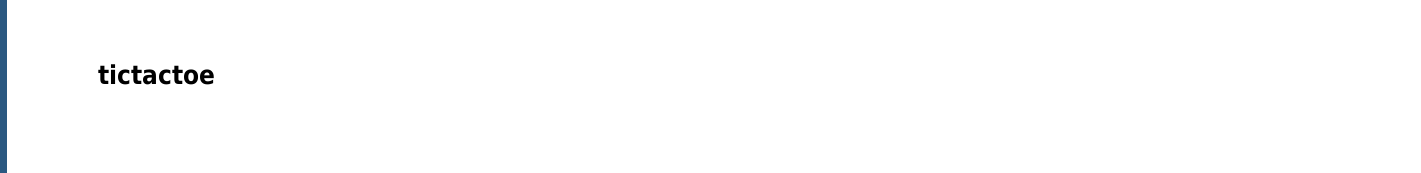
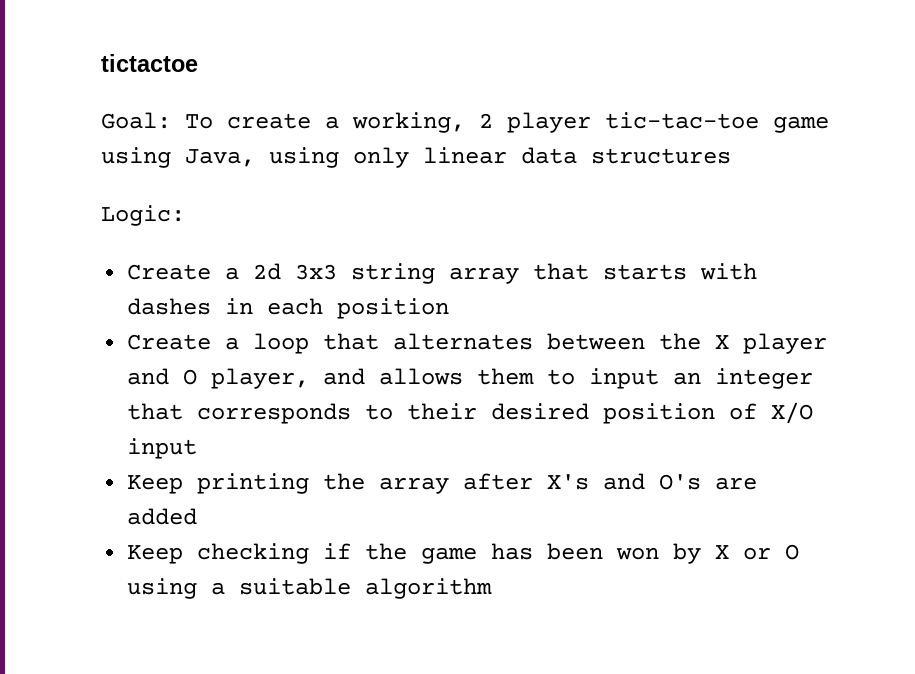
+ Goal: To create a working, 2 player tic-tac-toe game using Java, using only linear data structures
+ Logic:
+ Create a 2d 3x3 string array that starts with dashes in each position
+ Create a loop that alternates between the X player and O player, and allows them to input an integer that corresponds to their desired position of X/O input
+ Keep printing the array after X's and O's are added
+ Keep checking if the game has been won by X or O using a suitable algorithm

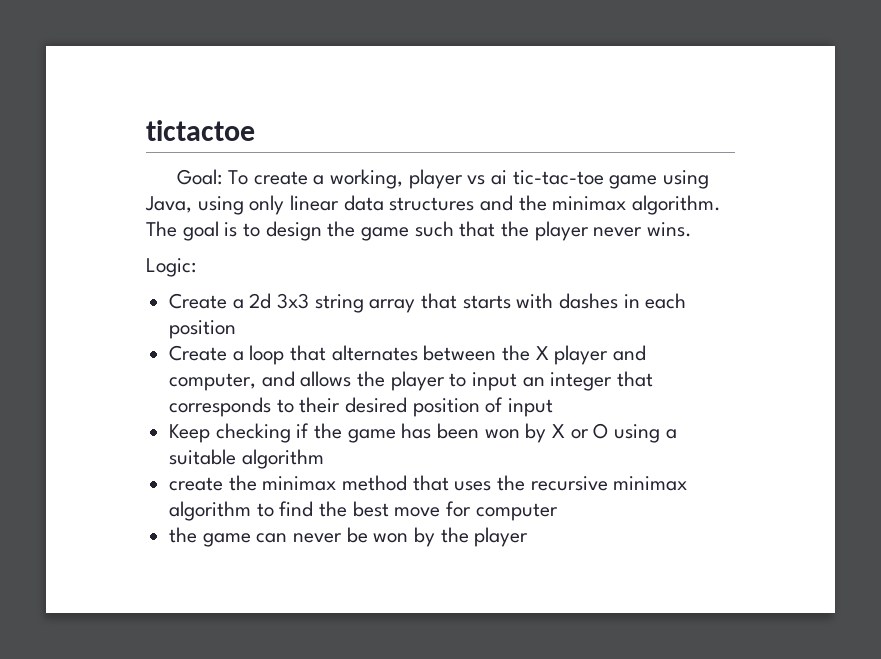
- Goal: To create a working, 2 player tic-tac-toe game using Java, using only linear data structures
+ Goal: To create a working, player vs ai tic-tac-toe game using Java, using only linear data structures and the minimax algorithm. The goal is to design the game such that the player never wins.
- Create a loop that alternates between the X player and O player, and allows them to input an integer that corresponds to their desired position of X/O input
- Keep printing the array after X's and O's are added
+ Create a loop that alternates between the X player and computer, and allows the player to input an integer that corresponds to their desired position of input
+ create the minimax method that uses the recursive minimax algorithm to find the best move for computer
+ the game can never be won by the player

